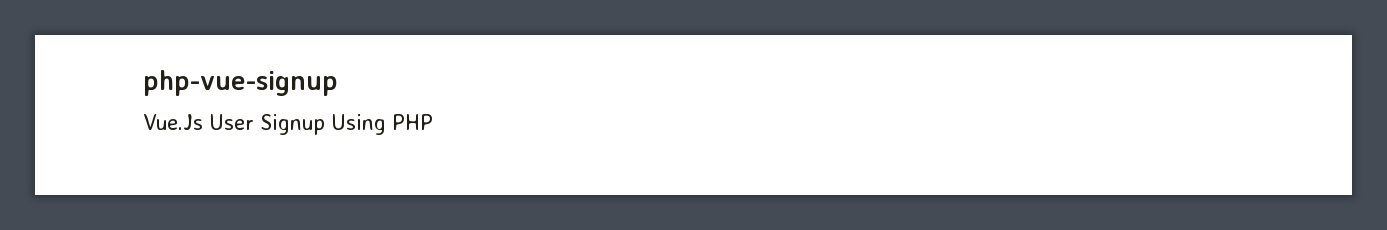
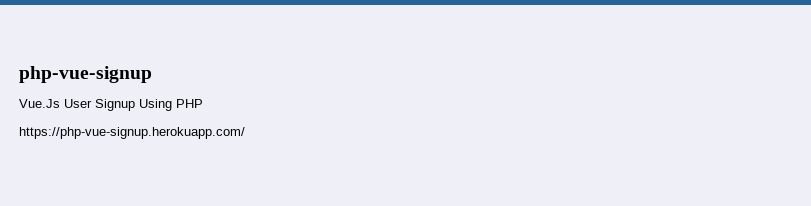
+ https://php-vue-signup.herokuapp.com/

